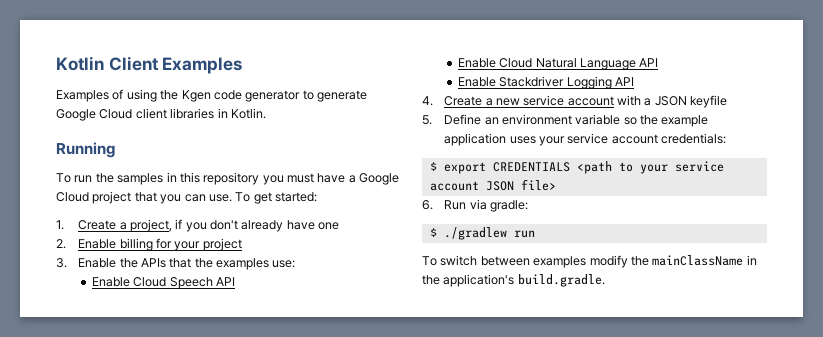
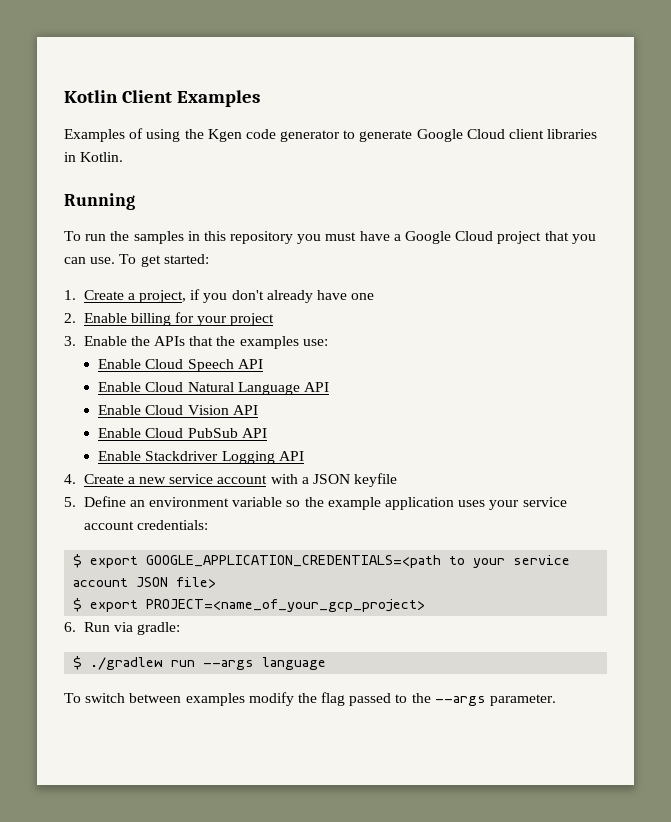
+ Enable Cloud Vision API
+ Enable Cloud PubSub API
- $ export CREDENTIALS <path to your service account JSON file>
+ $ export GOOGLE_APPLICATION_CREDENTIALS=<path to your service account JSON file>
+ $ export PROJECT=<name_of_your_gcp_project>
- $ ./gradlew run
+ $ ./gradlew run --args language
- To switch between examples modify the mainClassName in the application's build.gradle.
+ To switch between examples modify the flag passed to the --args parameter.

